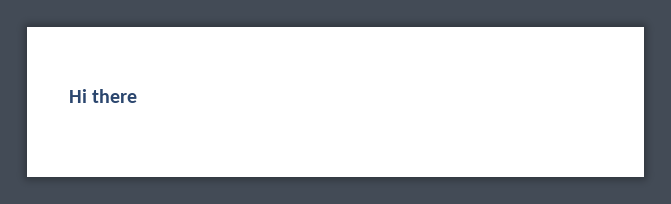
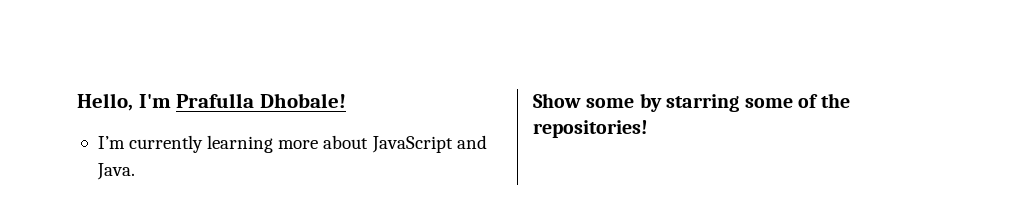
- Hi there
+ Hello, I'm Prafulla Dhobale!
+ I’m currently learning more about JavaScript and Java.
+ Show some by starring some of the repositories!

